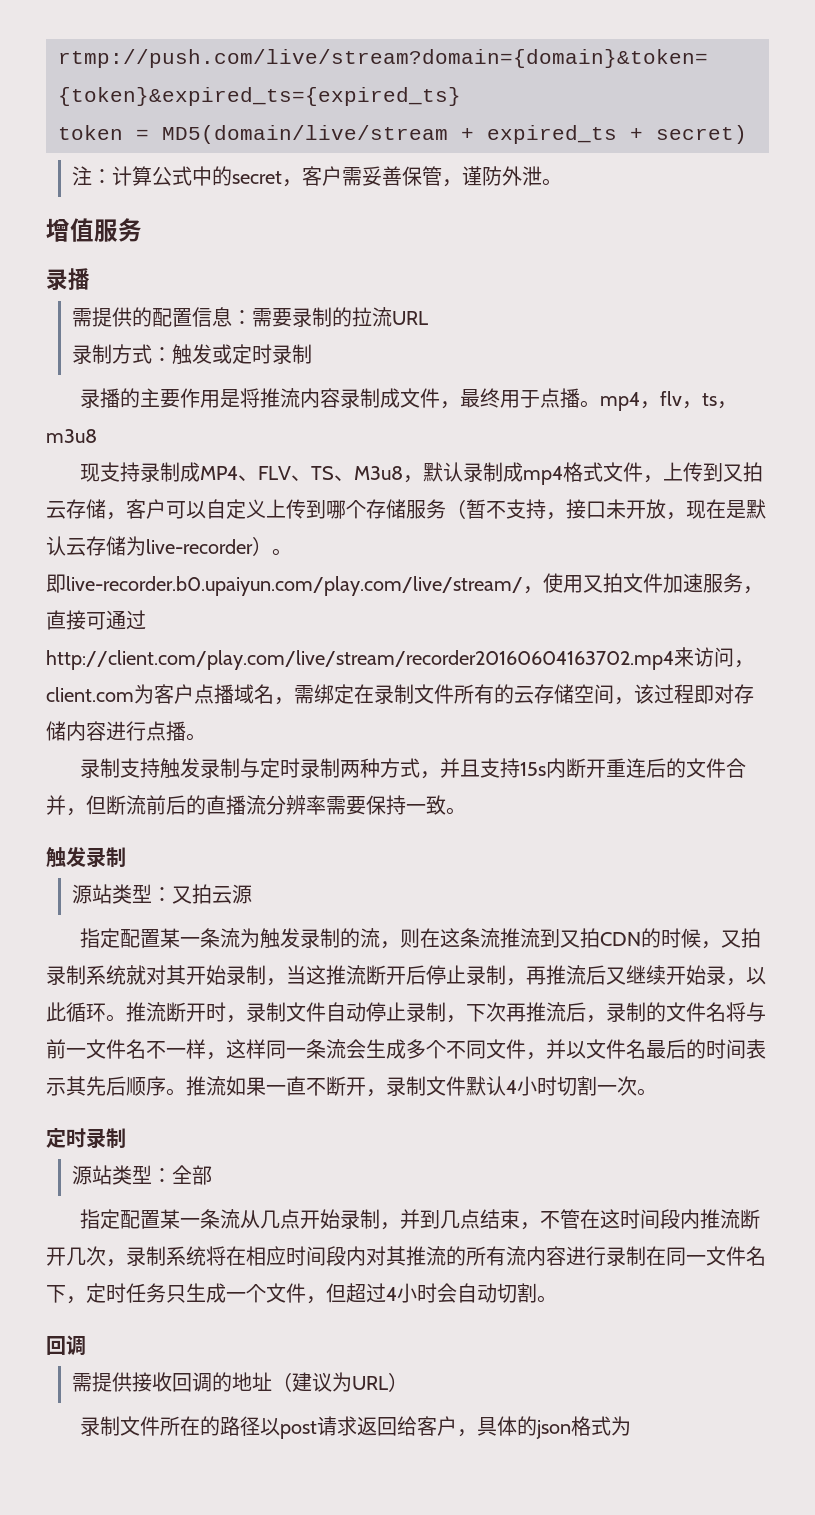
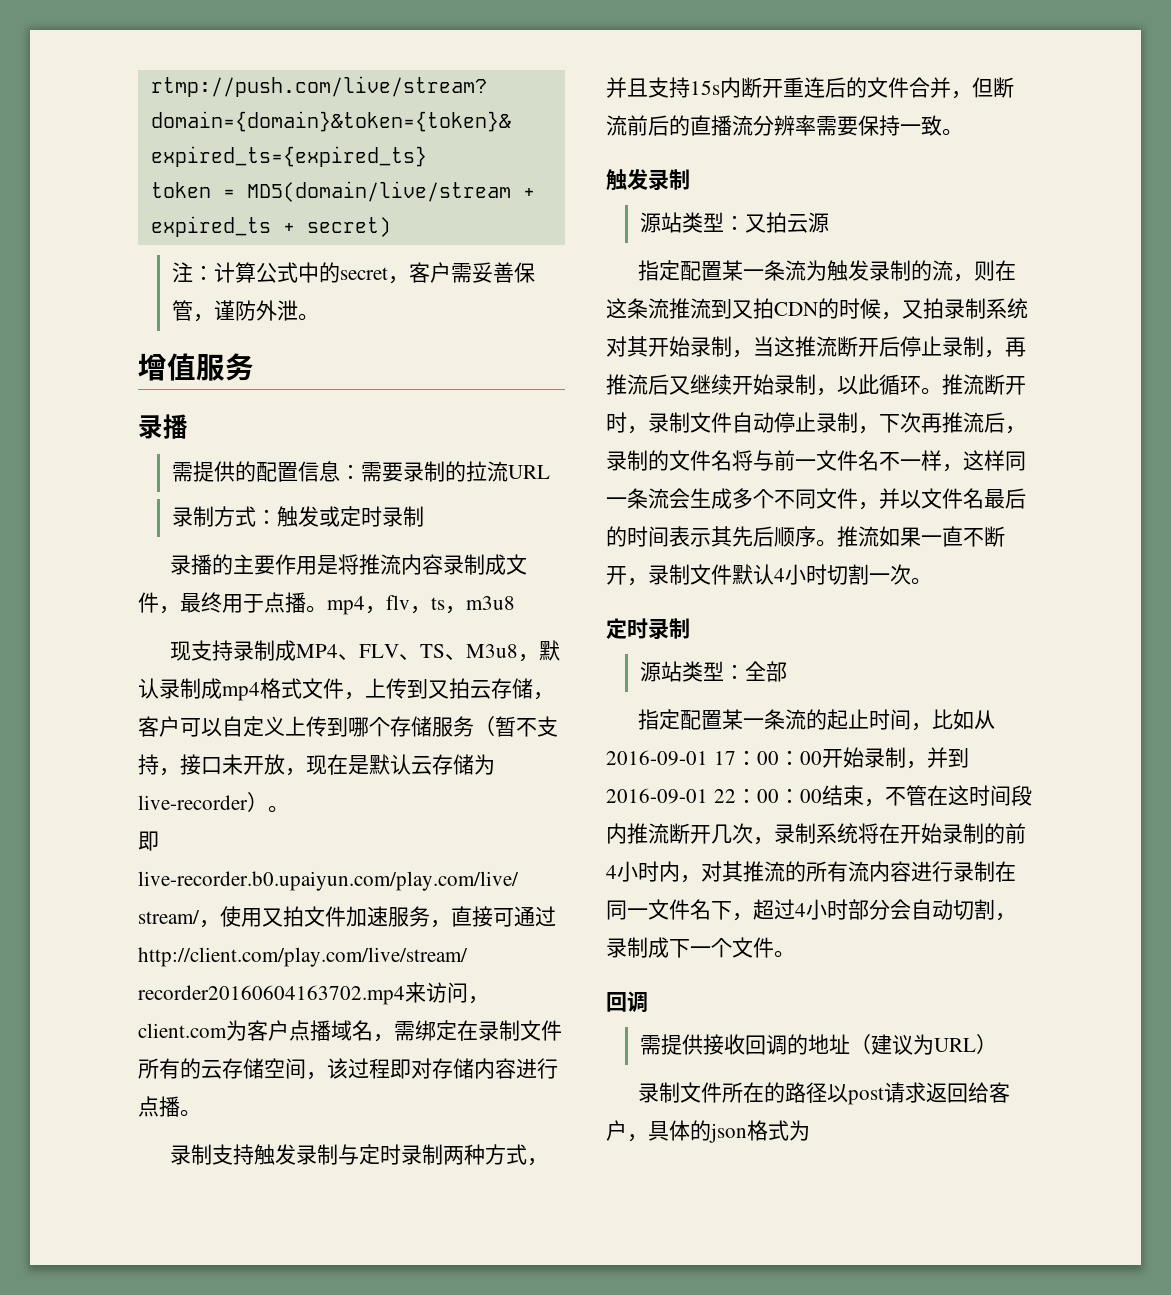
- 指定配置某一条流为触发录制的流，则在这条流推流到又拍CDN的时候，又拍录制系统就对其开始录制，当这推流断开后停止录制，再推流后又继续开始录，以此循环。
+ 指定配置某一条流为触发录制的流，则在这条流推流到又拍CDN的时候，又拍录制系统对其开始录制，当这推流断开后停止录制，再推流后又继续开始录制，以此循环。
- 指定配置某一条流从几点开始录制，并到几点结束，不管在这时间段内推流断开几次，录制系统将在相应时间段内对其推流的所有流内容进行录制在同一文件名下，定时任务只生成一个文件，但超过4小时会自动切割。
+ 指定配置某一条流的起止时间，比如从2016-09-01 17：00：00开始录制，并到2016-09-01 22：00：00结束，不管在这时间段内推流断开几次，录制系统将在开始录制的前4小时内，对其推流的所有流内容进行录制在同一文件名下，超过4小时部分会自动切割，录制成下一个文件。

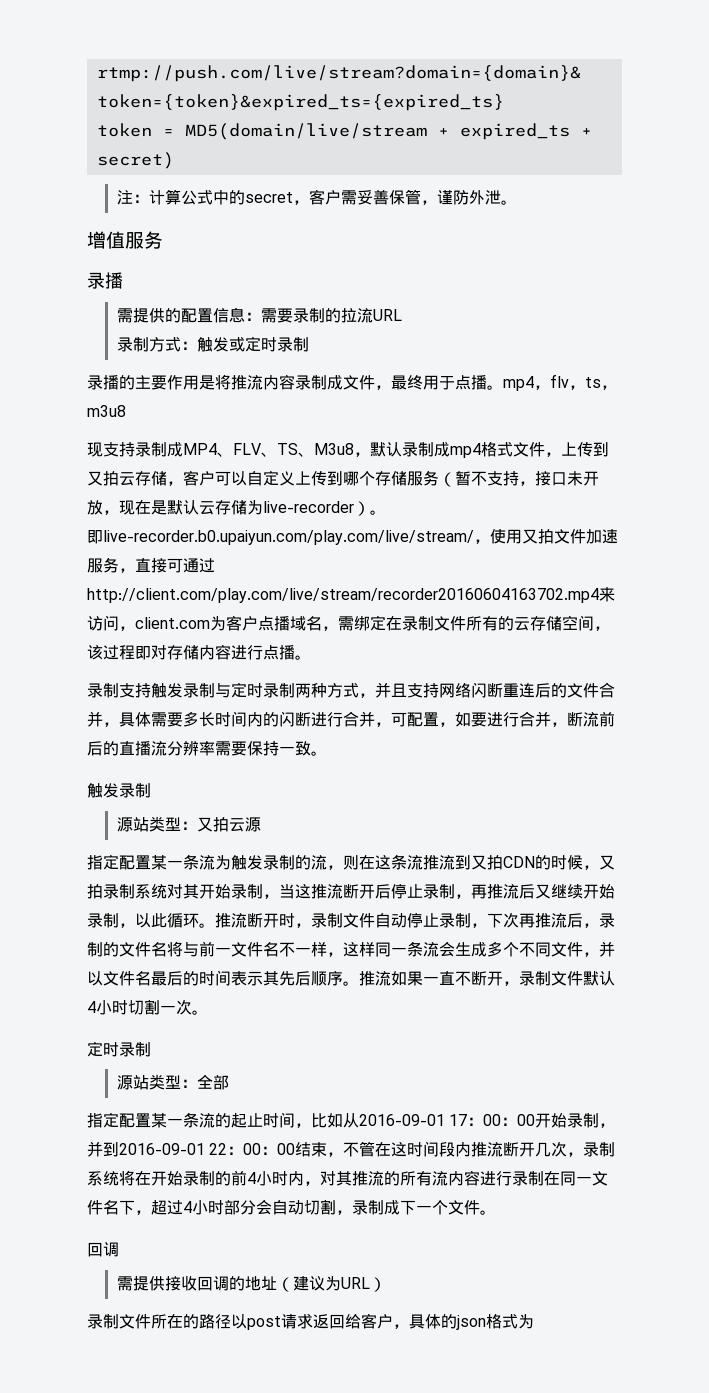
- 录制支持触发录制与定时录制两种方式，并且支持15s内断开重连后的文件合并，但断流前后的直播流分辨率需要保持一致。
+ 录制支持触发录制与定时录制两种方式，并且支持网络闪断重连后的文件合并，具体需要多长时间内的闪断进行合并，可配置，如要进行合并，断流前后的直播流分辨率需要保持一致。

